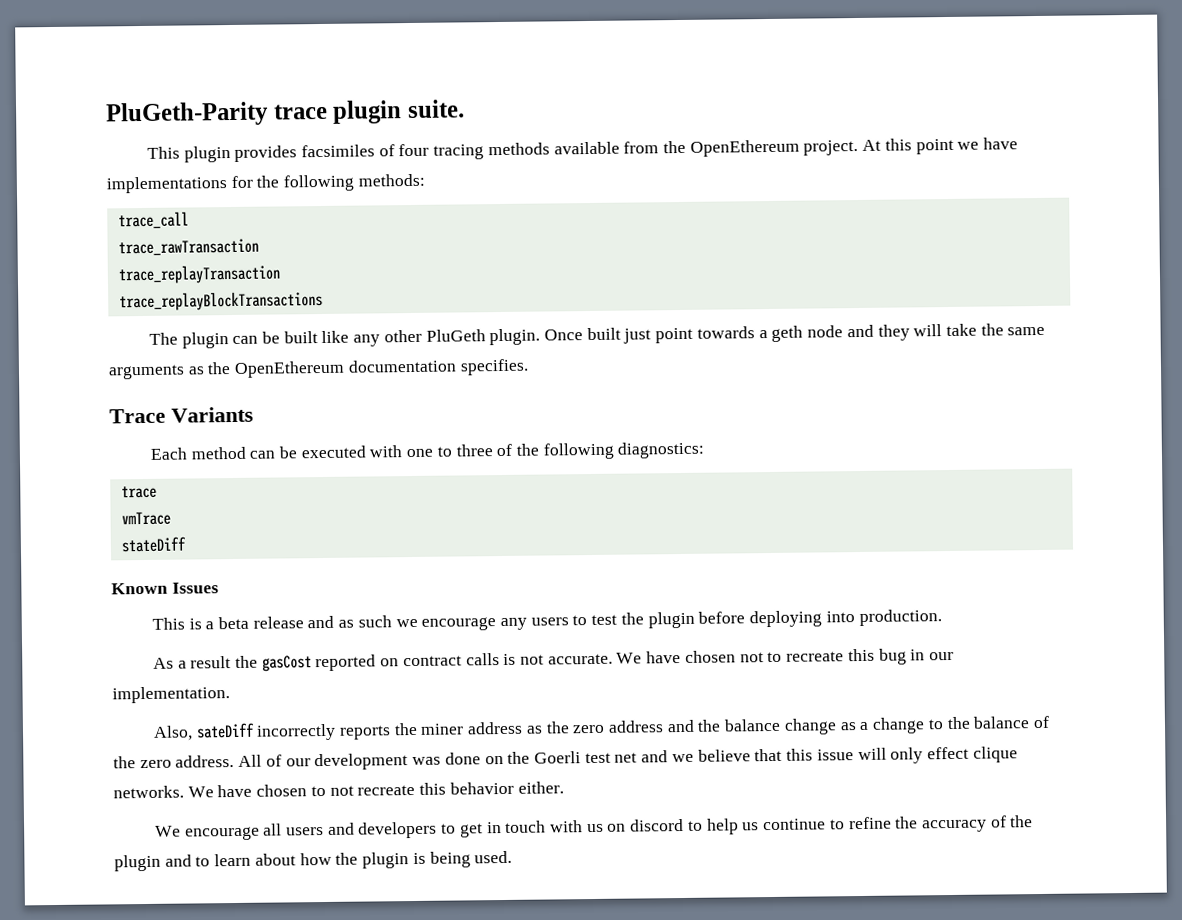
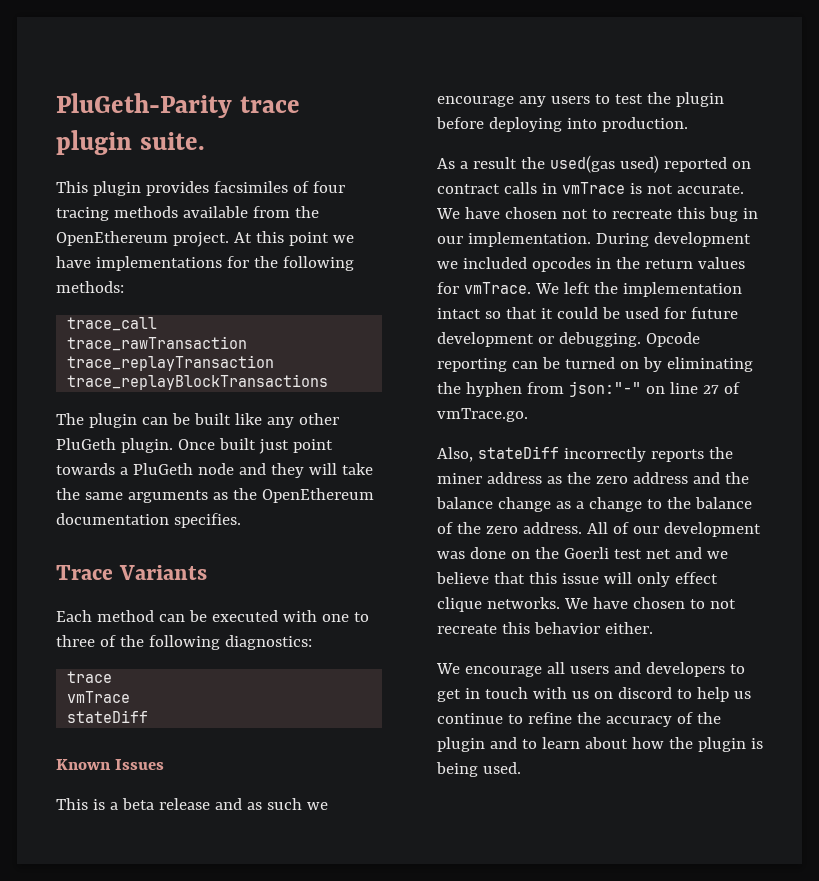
- Once built just point towards a geth node and they will take the same arguments as the OpenEthereum documentation specifies.
+ Once built just point towards a PluGeth node and they will take the same arguments as the OpenEthereum documentation specifies.
- As a result the gasCost reported on contract calls is not accurate.
+ As a result the used(gas used) reported on contract calls in vmTrace is not accurate.
+ During development we included opcodes in the return values for vmTrace. We left the implementation intact so that it could be used for future development or debugging. Opcode reporting can be turned on by eliminating the hyphen from json:"-" on line 27 of vmTrace.go.
- Also, sateDiff incorrectly reports the miner address as the zero address and the balance change as a change to the balance of the zero address.
+ Also, stateDiff incorrectly reports the miner address as the zero address and the balance change as a change to the balance of the zero address.

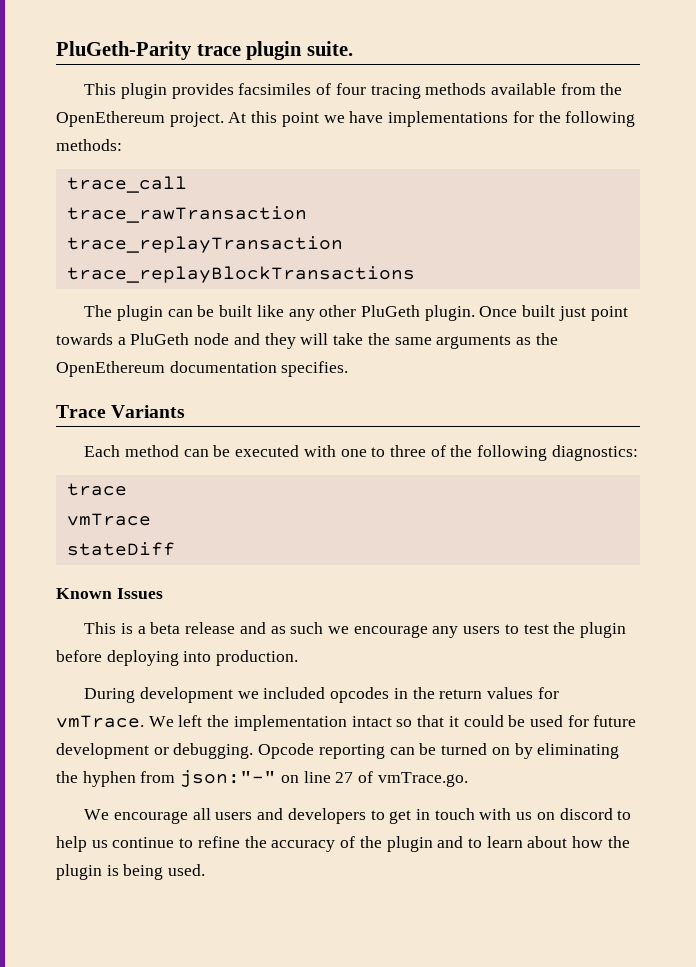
- As a result the used(gas used) reported on contract calls in vmTrace is not accurate. We have chosen not to recreate this bug in our implementation.
- Also, stateDiff incorrectly reports the miner address as the zero address and the balance change as a change to the balance of the zero address. All of our development was done on the Goerli test net and we believe that this issue will only effect clique networks. We have chosen to not recreate this behavior either.

